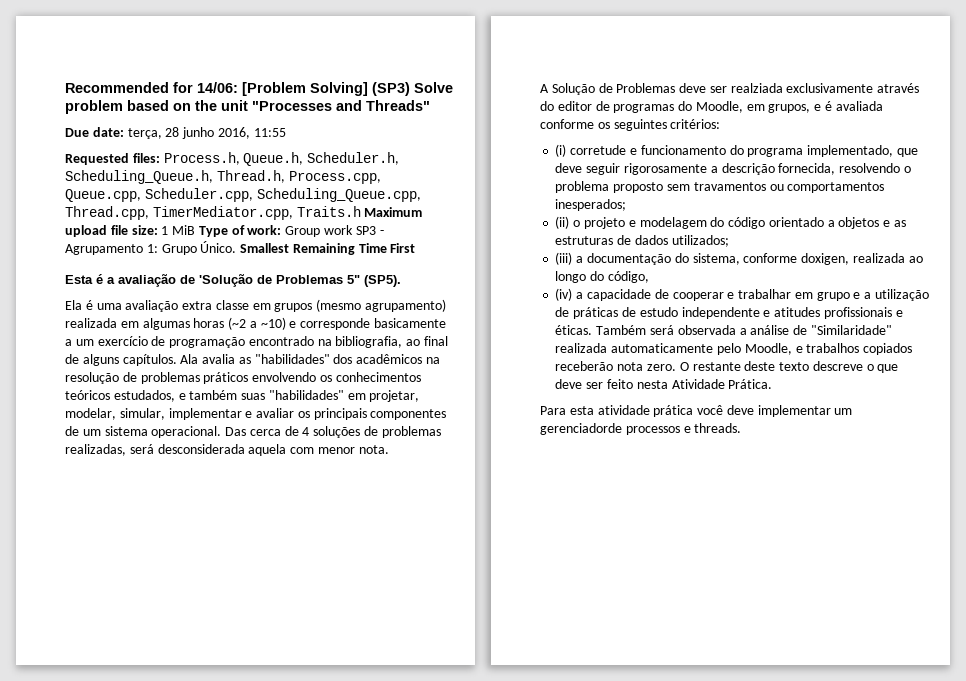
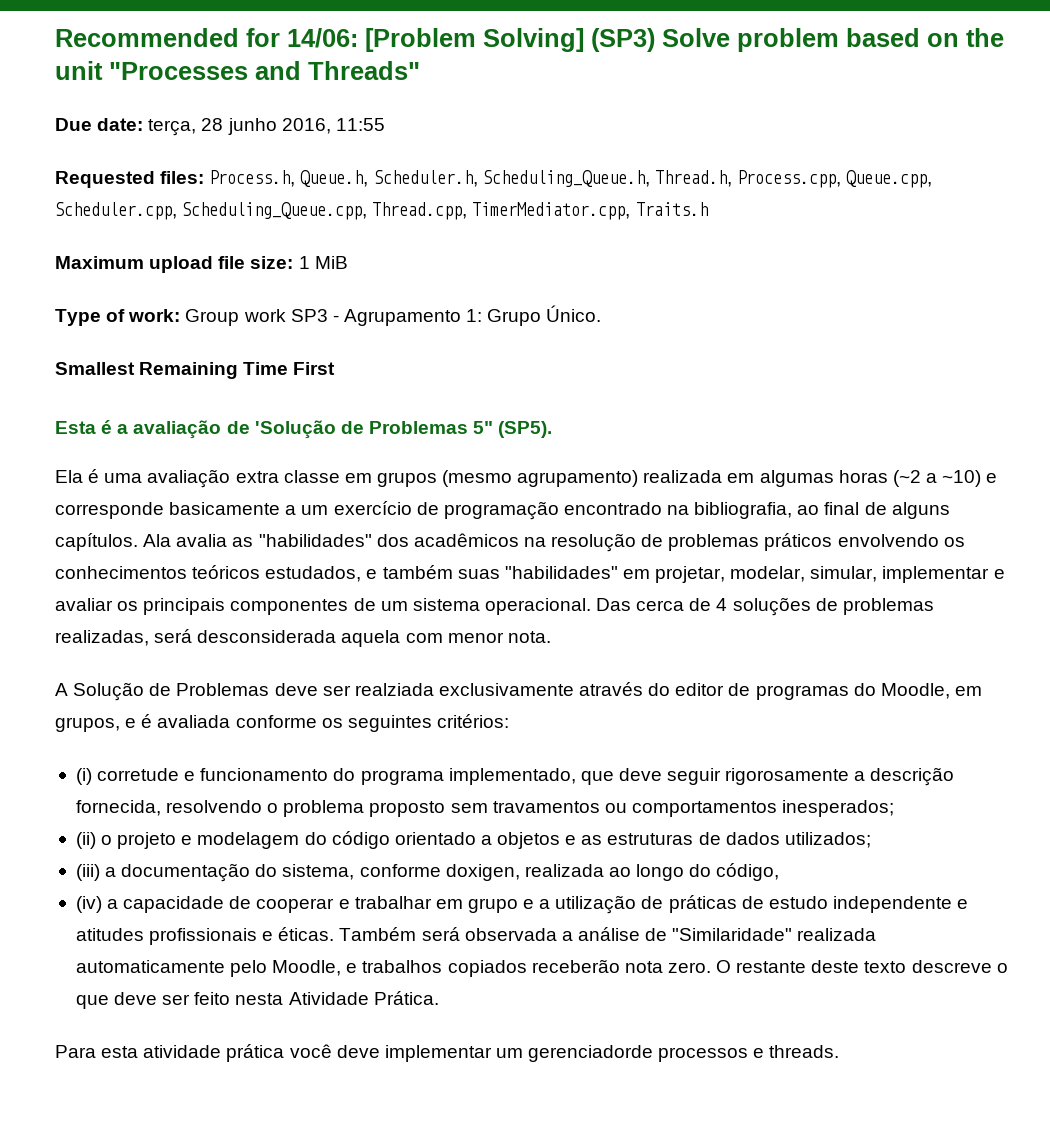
- Requested files: Process.h, Queue.h, Scheduler.h, Scheduling_Queue.h, Thread.h, Process.cpp, Queue.cpp, Scheduler.cpp, Scheduling_Queue.cpp, Thread.cpp, TimerMediator.cpp, Traits.h Maximum upload file size: 1 MiB Type of work: Group work SP3 - Agrupamento 1: Grupo Único. Smallest Remaining Time First
+ Requested files: Process.h, Queue.h, Scheduler.h, Scheduling_Queue.h, Thread.h, Process.cpp, Queue.cpp, Scheduler.cpp, Scheduling_Queue.cpp, Thread.cpp, TimerMediator.cpp, Traits.h
+ Maximum upload file size: 1 MiB
+ Type of work: Group work SP3 - Agrupamento 1: Grupo Único.
+ Smallest Remaining Time First

